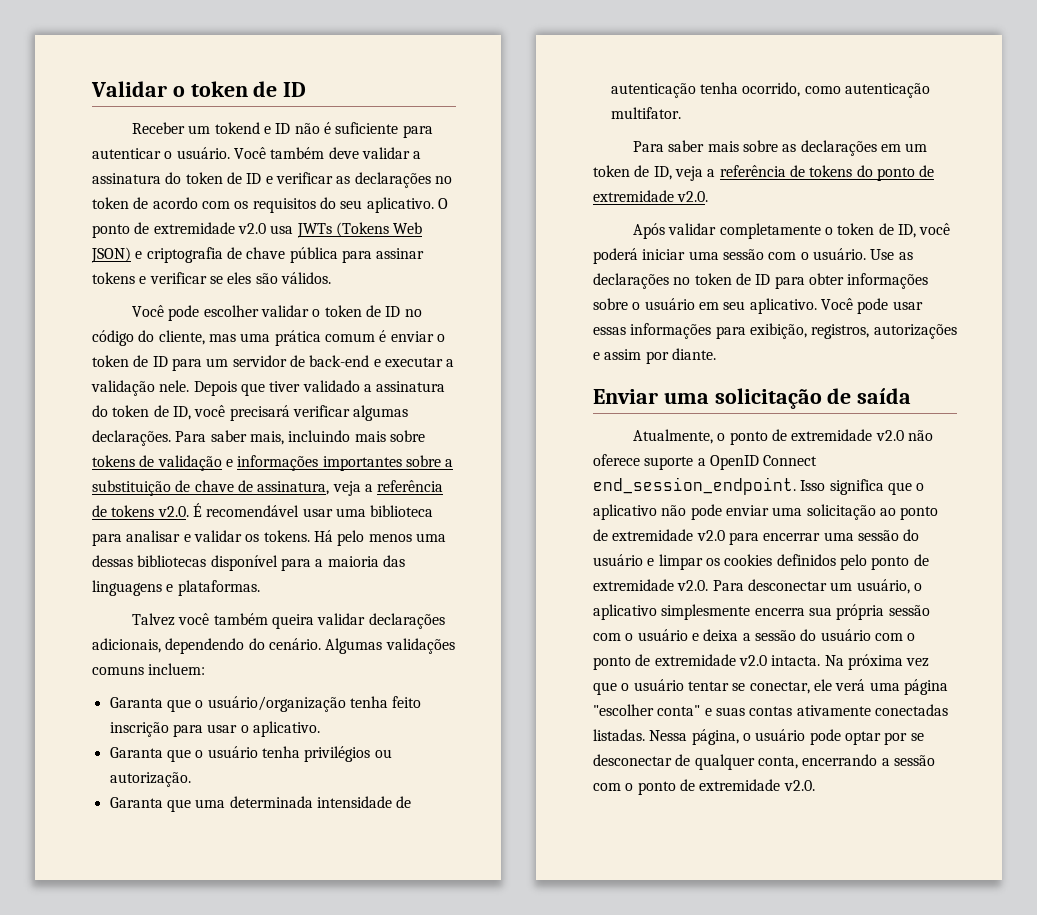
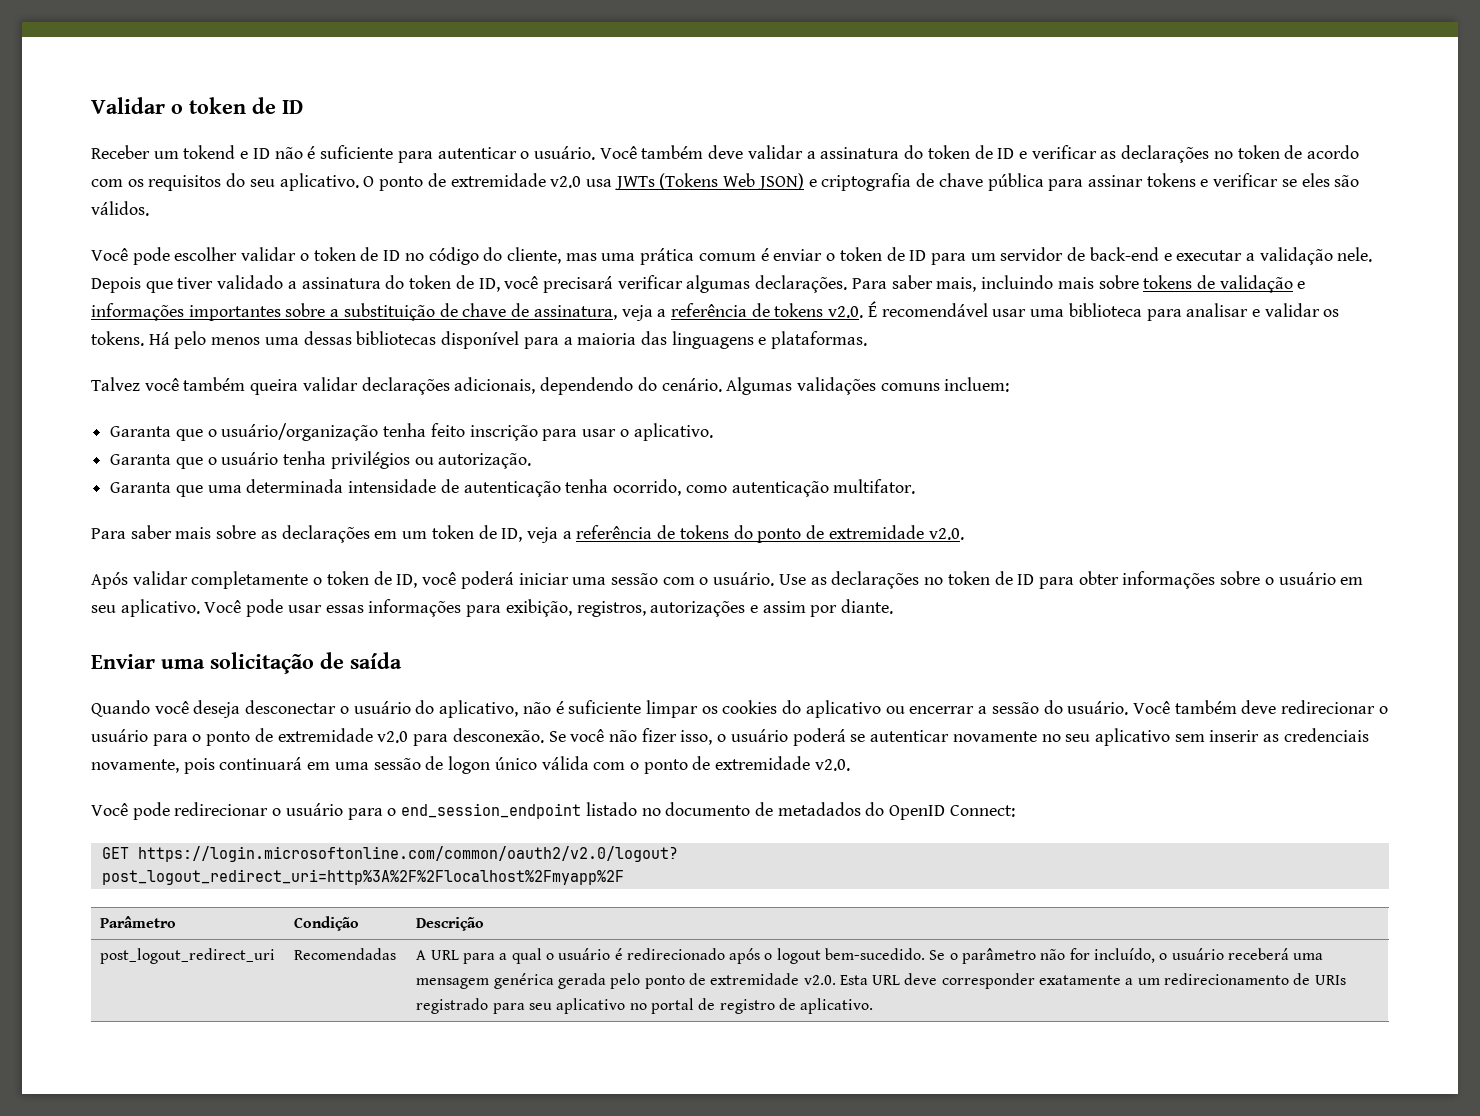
- Atualmente, o ponto de extremidade v2.0 não oferece suporte a OpenID Connect end_session_endpoint. Isso significa que o aplicativo não pode enviar uma solicitação ao ponto de extremidade v2.0 para encerrar uma sessão do usuário e limpar os cookies definidos pelo ponto de extremidade v2.0. Para desconectar um usuário, o aplicativo simplesmente encerra sua própria sessão com o usuário e deixa a sessão do usuário com o ponto de extremidade v2.0 intacta. Na próxima vez que o usuário tentar se conectar, ele verá uma página "escolher conta" e suas contas ativamente conectadas listadas. Nessa página, o usuário pode optar por se desconectar de qualquer conta, encerrando a sessão com o ponto de extremidade v2.0.
+ Quando você deseja desconectar o usuário do aplicativo, não é suficiente limpar os cookies do aplicativo ou encerrar a sessão do usuário. Você também deve redirecionar o usuário para o ponto de extremidade v2.0 para desconexão. Se você não fizer isso, o usuário poderá se autenticar novamente no seu aplicativo sem inserir as credenciais novamente, pois continuará em uma sessão de logon único válida com o ponto de extremidade v2.0.
+ Você pode redirecionar o usuário para o end_session_endpoint listado no documento de metadados do OpenID Connect:
+ GET https://login.microsoftonline.com/common/oauth2/v2.0/logout?
+ post_logout_redirect_uri=http%3A%2F%2Flocalhost%2Fmyapp%2F
+ Parâmetro | Condição | Descrição
+ post_logout_redirect_uri | Recomendadas | A URL para a qual o usuário é redirecionado após o logout bem-sucedido. Se o parâmetro não for incluído, o usuário receberá uma mensagem genérica gerada pelo ponto de extremidade v2.0. Esta URL deve corresponder exatamente a um redirecionamento de URIs registrado para seu aplicativo no portal de registro de aplicativo.

